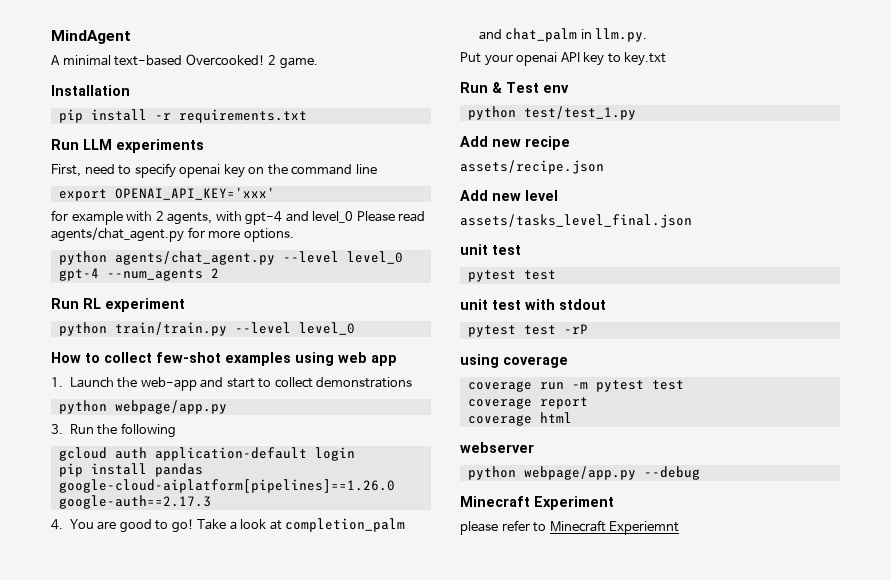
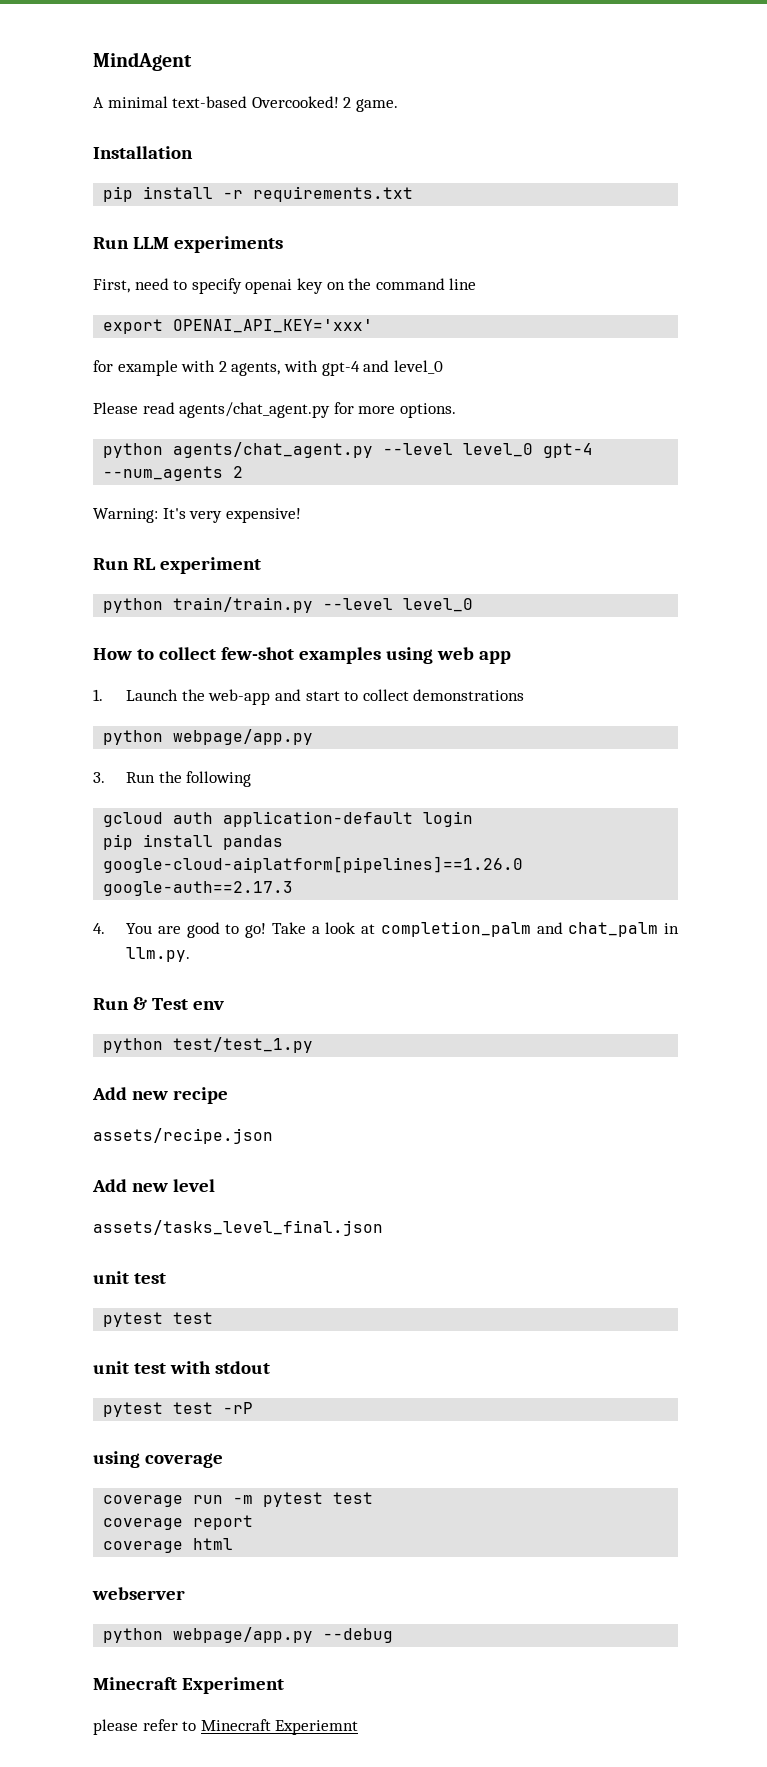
- for example with 2 agents, with gpt-4 and level_0 Please read agents/chat_agent.py for more options.
+ for example with 2 agents, with gpt-4 and level_0
+ Please read agents/chat_agent.py for more options.
+ Warning: It's very expensive!
- Put your openai API key to key.txt

